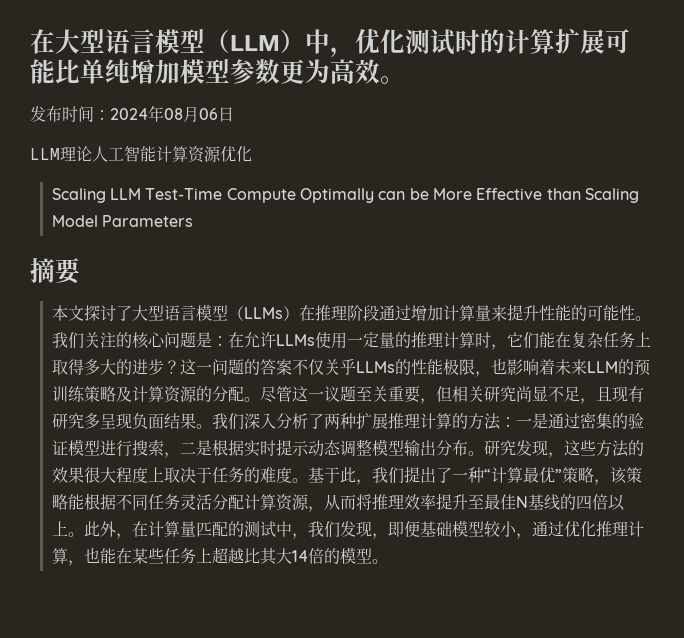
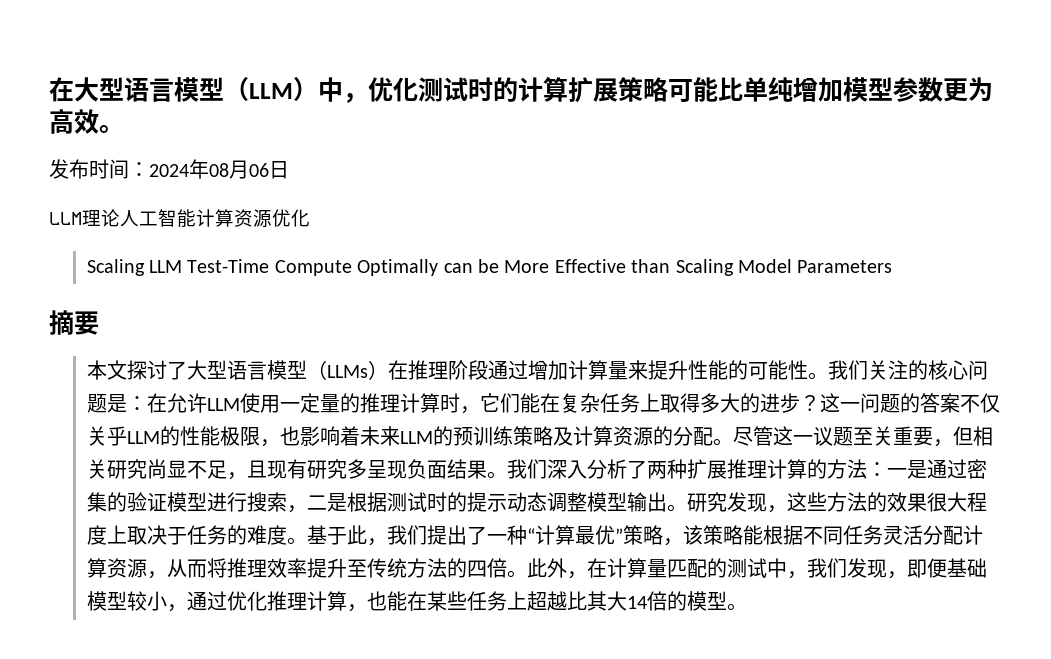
- 在大型语言模型（LLM）中，优化测试时的计算扩展可能比单纯增加模型参数更为高效。
+ 在大型语言模型（LLM）中，优化测试时的计算扩展策略可能比单纯增加模型参数更为高效。
- 我们关注的核心问题是：在允许LLMs使用一定量的推理计算时，它们能在复杂任务上取得多大的进步？
+ 我们关注的核心问题是：在允许LLM使用一定量的推理计算时，它们能在复杂任务上取得多大的进步？
- 这一问题的答案不仅关乎LLMs的性能极限，也影响着未来LLM的预训练策略及计算资源的分配。
+ 这一问题的答案不仅关乎LLM的性能极限，也影响着未来LLM的预训练策略及计算资源的分配。
- 我们深入分析了两种扩展推理计算的方法：一是通过密集的验证模型进行搜索，二是根据实时提示动态调整模型输出分布。
+ 我们深入分析了两种扩展推理计算的方法：一是通过密集的验证模型进行搜索，二是根据测试时的提示动态调整模型输出。
- 基于此，我们提出了一种“计算最优”策略，该策略能根据不同任务灵活分配计算资源，从而将推理效率提升至最佳N基线的四倍以上。
+ 基于此，我们提出了一种“计算最优”策略，该策略能根据不同任务灵活分配计算资源，从而将推理效率提升至传统方法的四倍。

